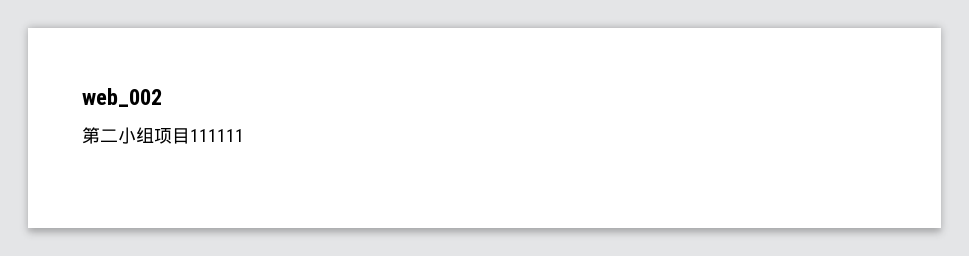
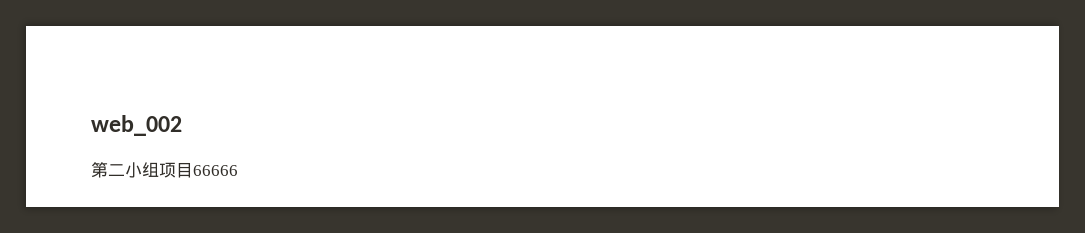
- 第二小组项目111111
+ 第二小组项目66666

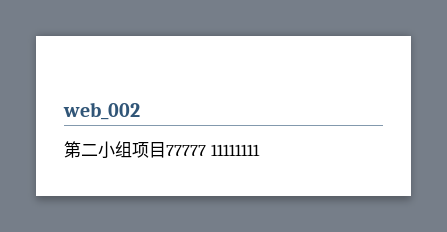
- 第二小组项目66666
+ 第二小组项目77777 11111111

